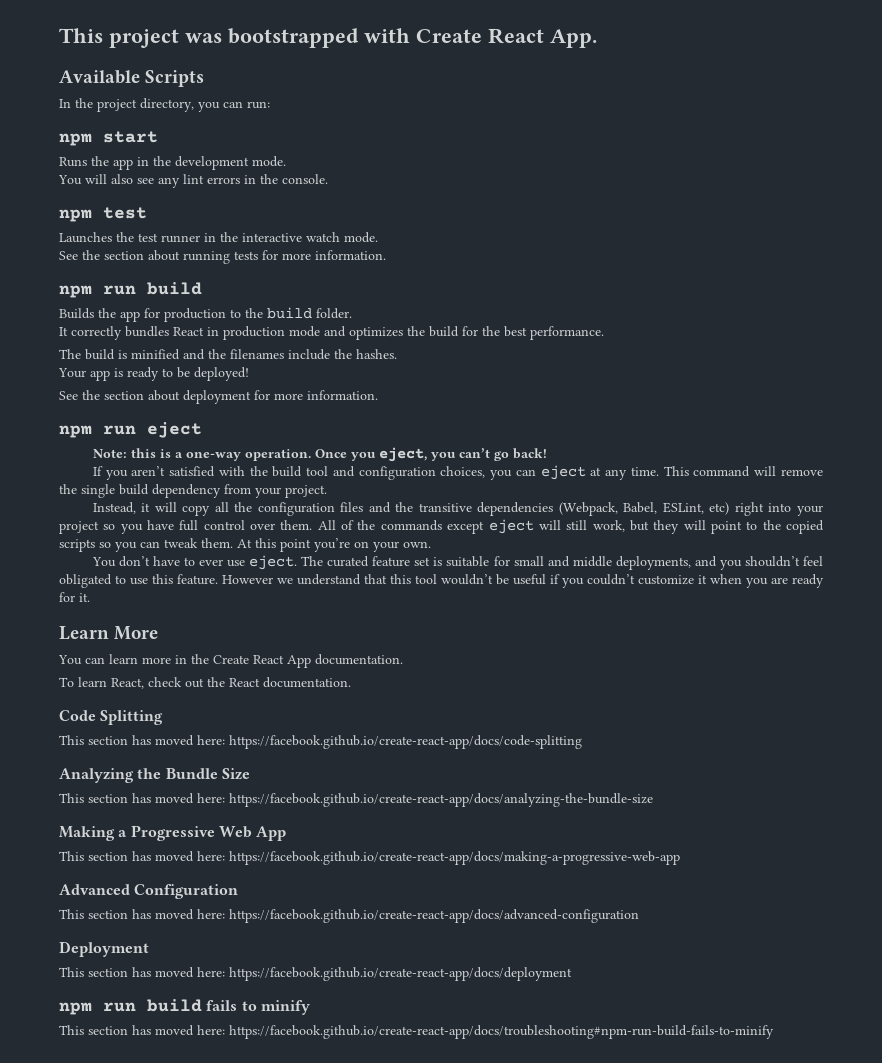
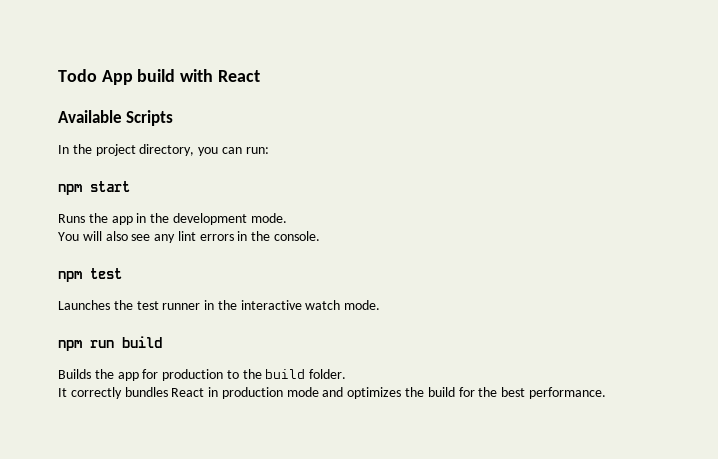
- This project was bootstrapped with Create React App.
+ Todo App build with React
- See the section about running tests for more information.
- The build is minified and the filenames include the hashes.
- Your app is ready to be deployed!
- See the section about deployment for more information.
- npm run eject
- Note: this is a one-way operation. Once you eject, you can’t go back!
- If you aren’t satisfied with the build tool and configuration choices, you can eject at any time. This command will remove the single build dependency from your project.
- Instead, it will copy all the configuration files and the transitive dependencies (Webpack, Babel, ESLint, etc) right into your project so you have full control over them. All of the commands except eject will still work, but they will point to the copied scripts so you can tweak them. At this point you’re on your own.
- You don’t have to ever use eject. The curated feature set is suitable for small and middle deployments, and you shouldn’t feel obligated to use this feature. However we understand that this tool wouldn’t be useful if you couldn’t customize it when you are ready for it.
- Learn More
- You can learn more in the Create React App documentation.
- To learn React, check out the React documentation.
- Code Splitting
- This section has moved here: https://facebook.github.io/create-react-app/docs/code-splitting
- Analyzing the Bundle Size
- This section has moved here: https://facebook.github.io/create-react-app/docs/analyzing-the-bundle-size
- Making a Progressive Web App
- This section has moved here: https://facebook.github.io/create-react-app/docs/making-a-progressive-web-app
- Advanced Configuration
- This section has moved here: https://facebook.github.io/create-react-app/docs/advanced-configuration
- Deployment
- This section has moved here: https://facebook.github.io/create-react-app/docs/deployment
- npm run build fails to minify
- This section has moved here: https://facebook.github.io/create-react-app/docs/troubleshooting#npm-run-build-fails-to-minify

